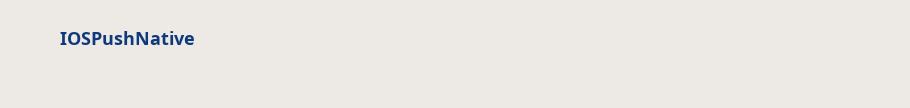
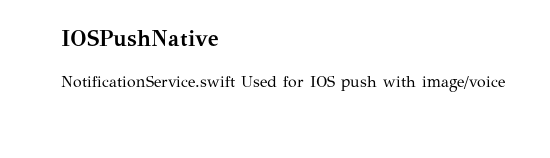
+ NotificationService.swift Used for IOS push with image/voice

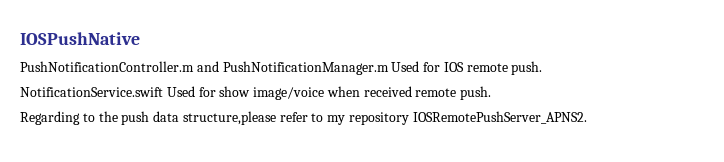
- NotificationService.swift Used for IOS push with image/voice
+ PushNotificationController.m and PushNotificationManager.m Used for IOS remote push.
+ NotificationService.swift Used for show image/voice when received remote push.
+ Regarding to the push data structure,please refer to my repository IOSRemotePushServer_APNS2.

